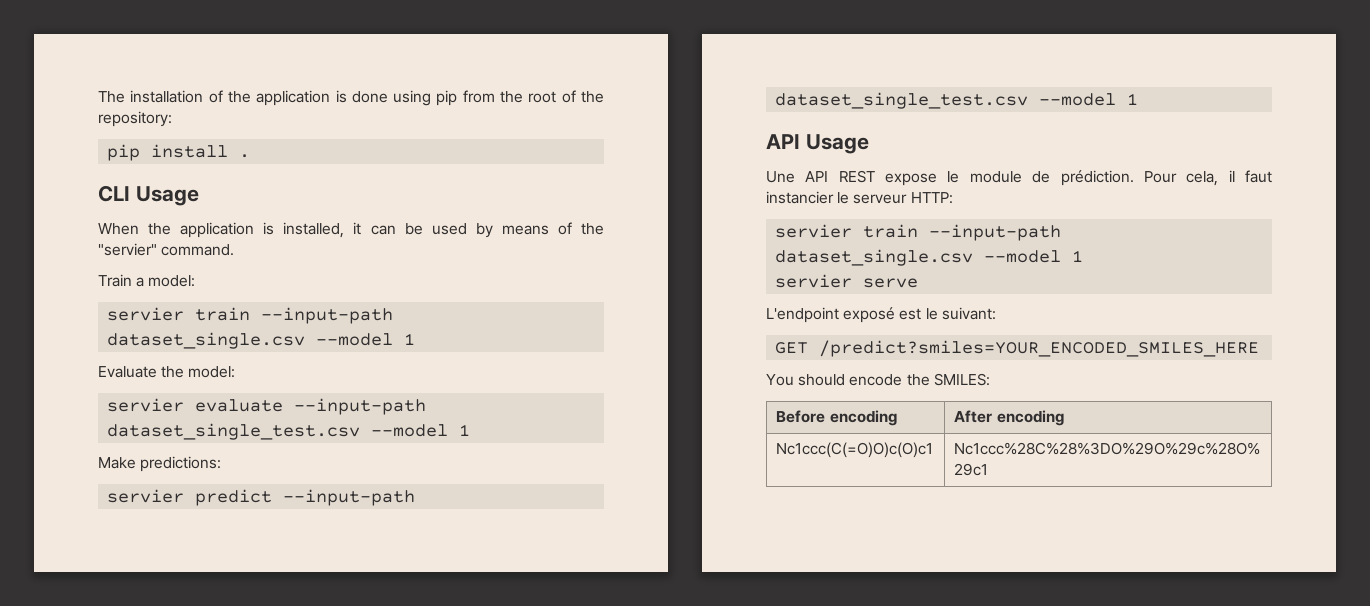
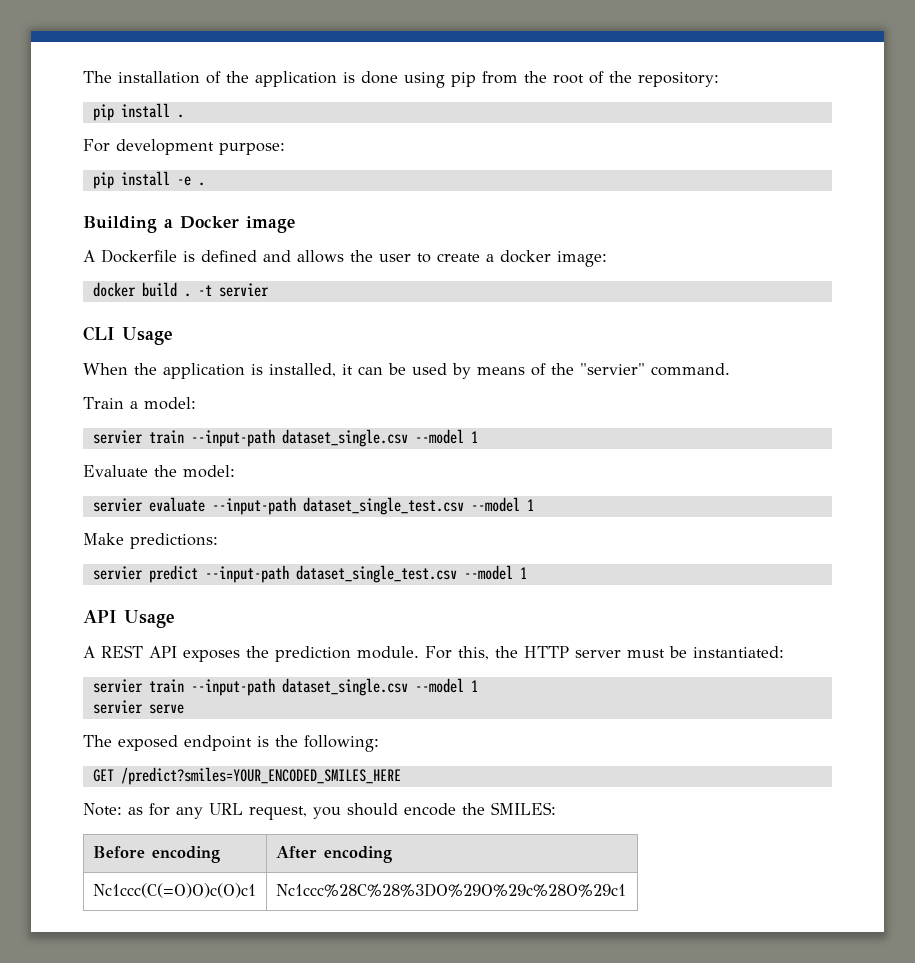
+ For development purpose:
+ pip install -e .
+ Building a Docker image
+ A Dockerfile is defined and allows the user to create a docker image:
+ docker build . -t servier
- Une API REST expose le module de prédiction. Pour cela, il faut instancier le serveur HTTP:
+ A REST API exposes the prediction module. For this, the HTTP server must be instantiated:
- L'endpoint exposé est le suivant:
+ The exposed endpoint is the following:
  GET /predict?smiles=YOUR_ENCODED_SMILES_HERE
- You should encode the SMILES:
+ Note: as for any URL request, you should encode the SMILES:

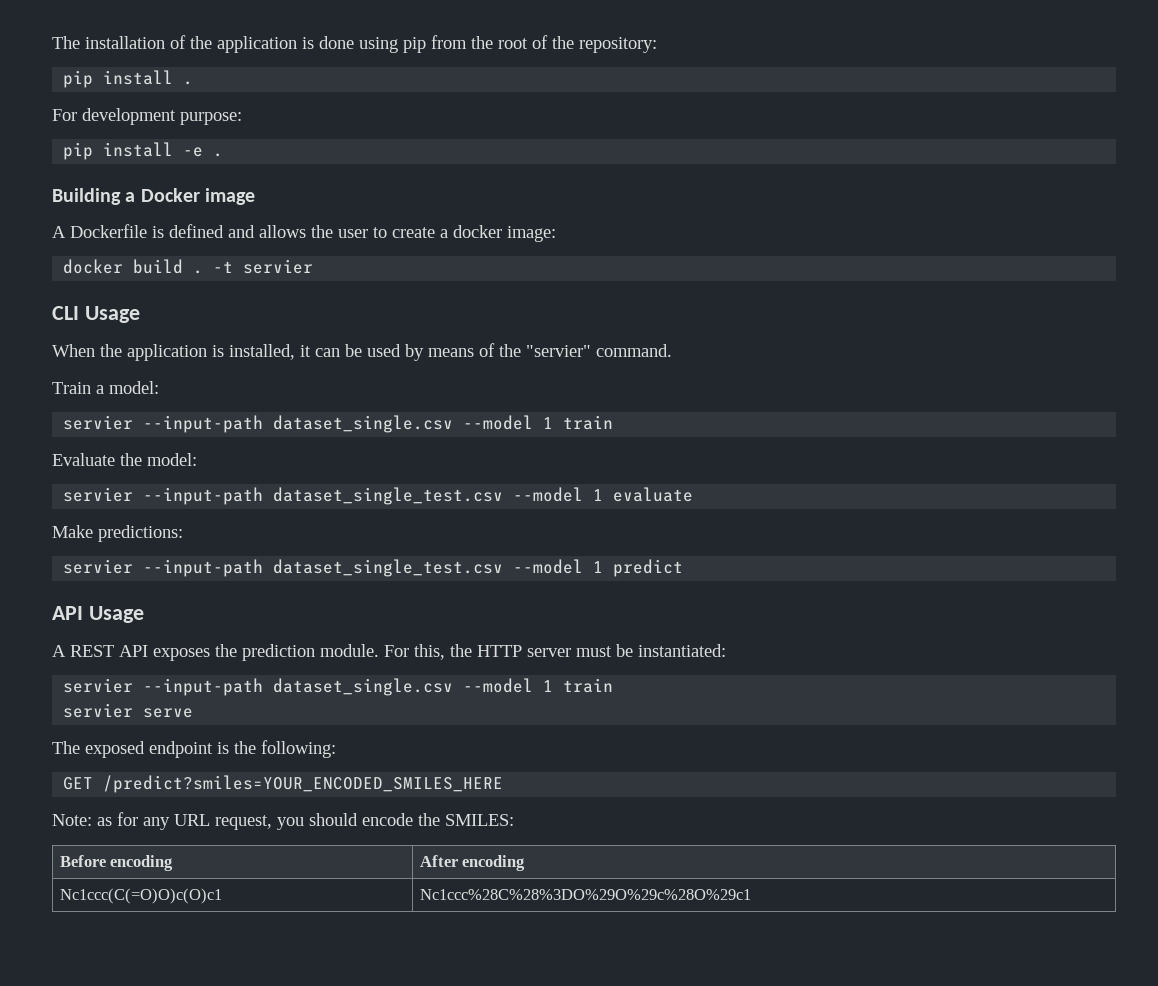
  Train a model:
- servier train --input-path dataset_single.csv --model 1
+ servier --input-path dataset_single.csv --model 1 train
- servier evaluate --input-path dataset_single_test.csv --model 1
+ servier --input-path dataset_single_test.csv --model 1 evaluate
- servier predict --input-path dataset_single_test.csv --model 1
+ servier --input-path dataset_single_test.csv --model 1 predict
  For this, the HTTP server must be instantiated:
- servier train --input-path dataset_single.csv --model 1
+ servier --input-path dataset_single.csv --model 1 train

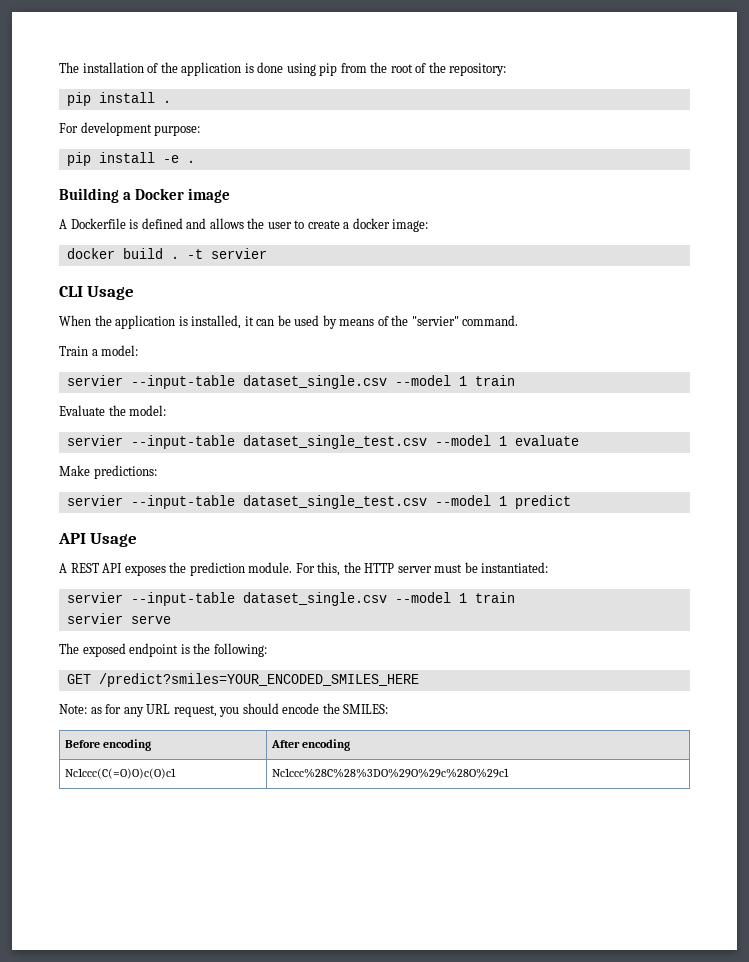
  Train a model:
- servier --input-path dataset_single.csv --model 1 train
+ servier --input-table dataset_single.csv --model 1 train
- servier --input-path dataset_single_test.csv --model 1 evaluate
+ servier --input-table dataset_single_test.csv --model 1 evaluate
- servier --input-path dataset_single_test.csv --model 1 predict
+ servier --input-table dataset_single_test.csv --model 1 predict
  For this, the HTTP server must be instantiated:
- servier --input-path dataset_single.csv --model 1 train
+ servier --input-table dataset_single.csv --model 1 train

